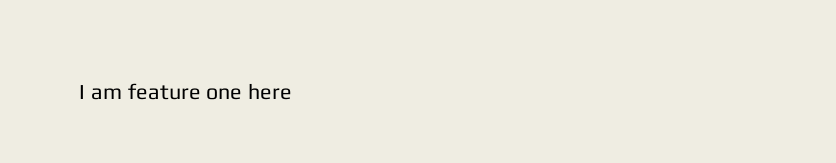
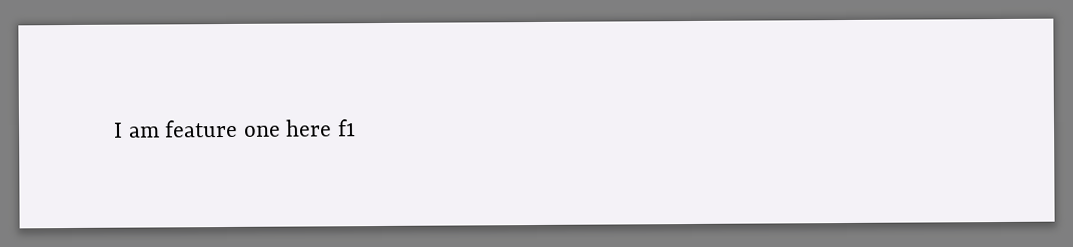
- I am feature one here
+ I am feature one here f1

